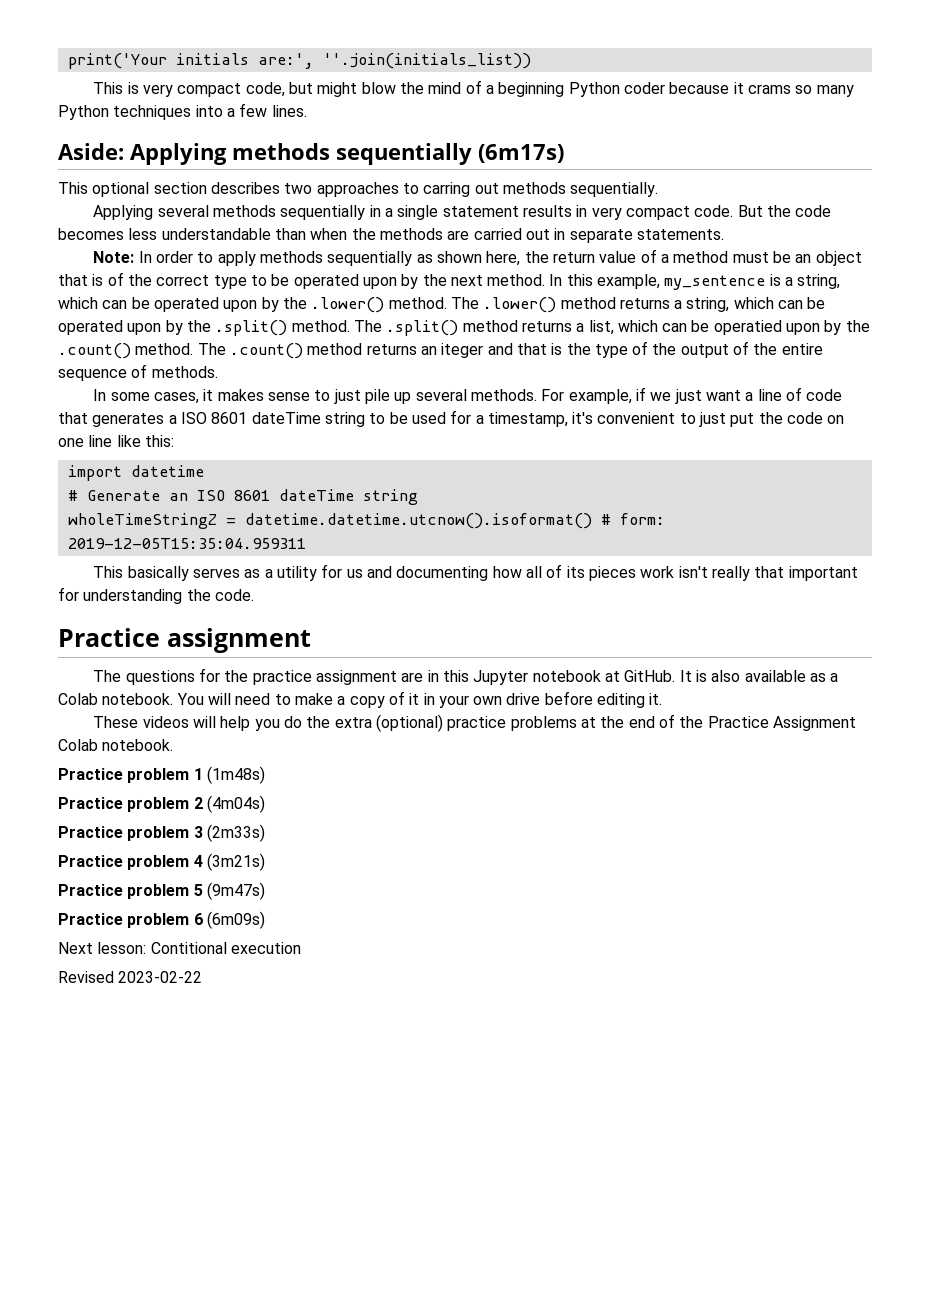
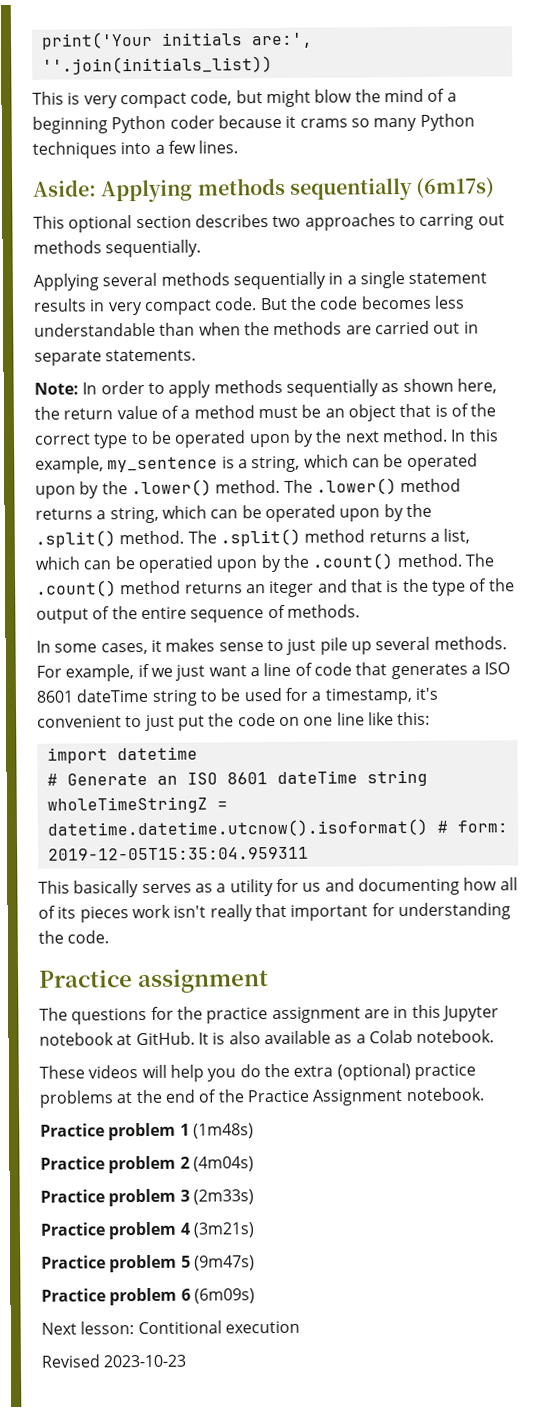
- You will need to make a copy of it in your own drive before editing it.
- These videos will help you do the extra (optional) practice problems at the end of the Practice Assignment Colab notebook.
+ These videos will help you do the extra (optional) practice problems at the end of the Practice Assignment notebook.
- Revised 2023-02-22
+ Revised 2023-10-23

